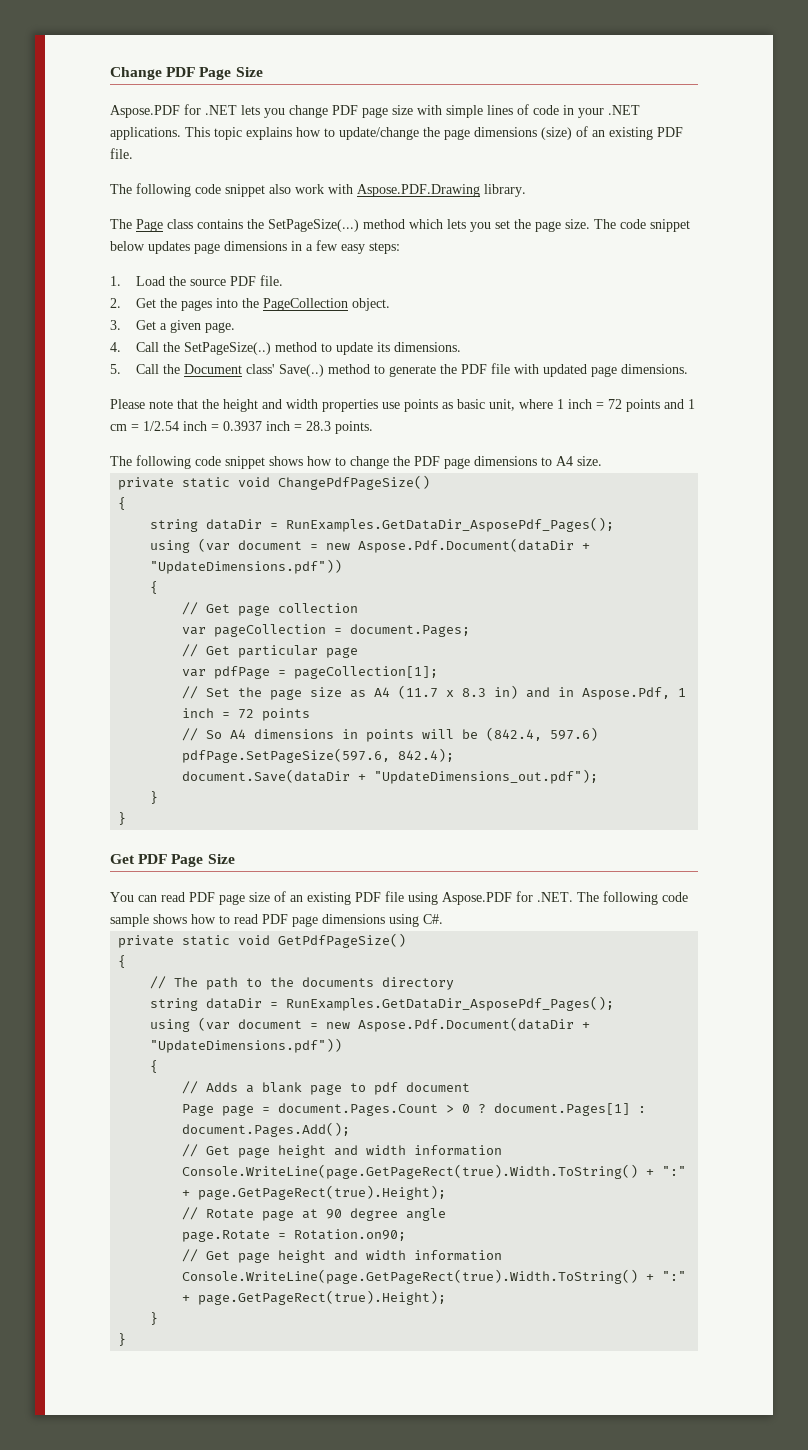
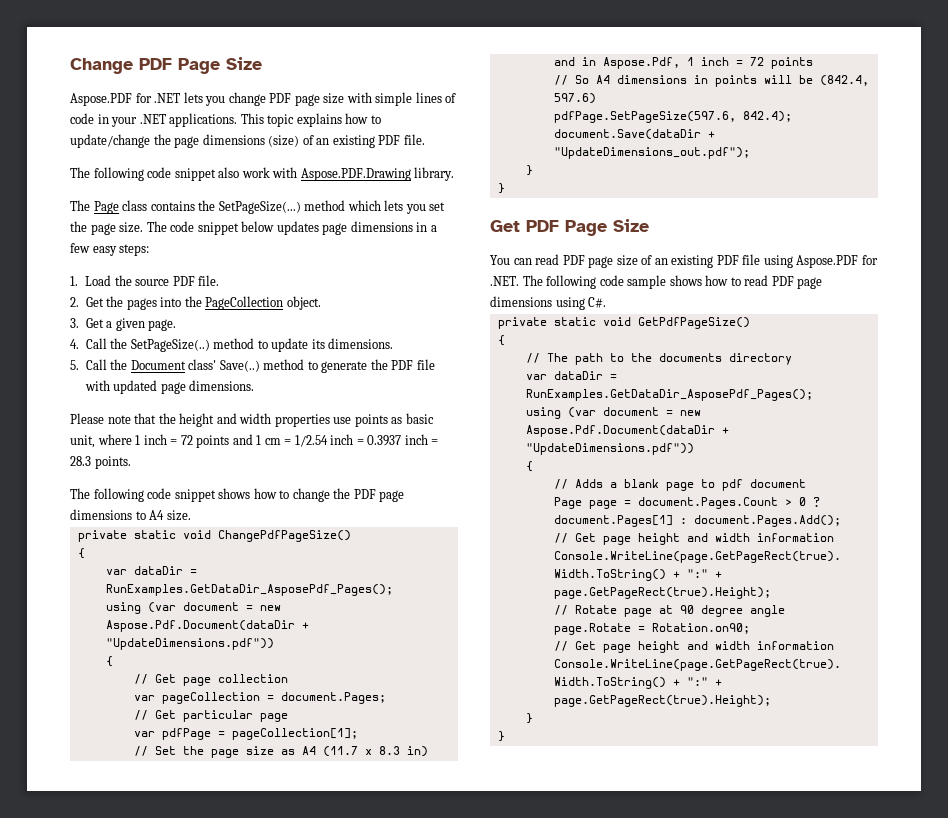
  private static void ChangePdfPageSize()
  {
- string dataDir = RunExamples.GetDataDir_AsposePdf_Pages();
+ var dataDir = RunExamples.GetDataDir_AsposePdf_Pages();
  // The path to the documents directory
- string dataDir = RunExamples.GetDataDir_AsposePdf_Pages();
+ var dataDir = RunExamples.GetDataDir_AsposePdf_Pages();

